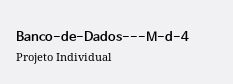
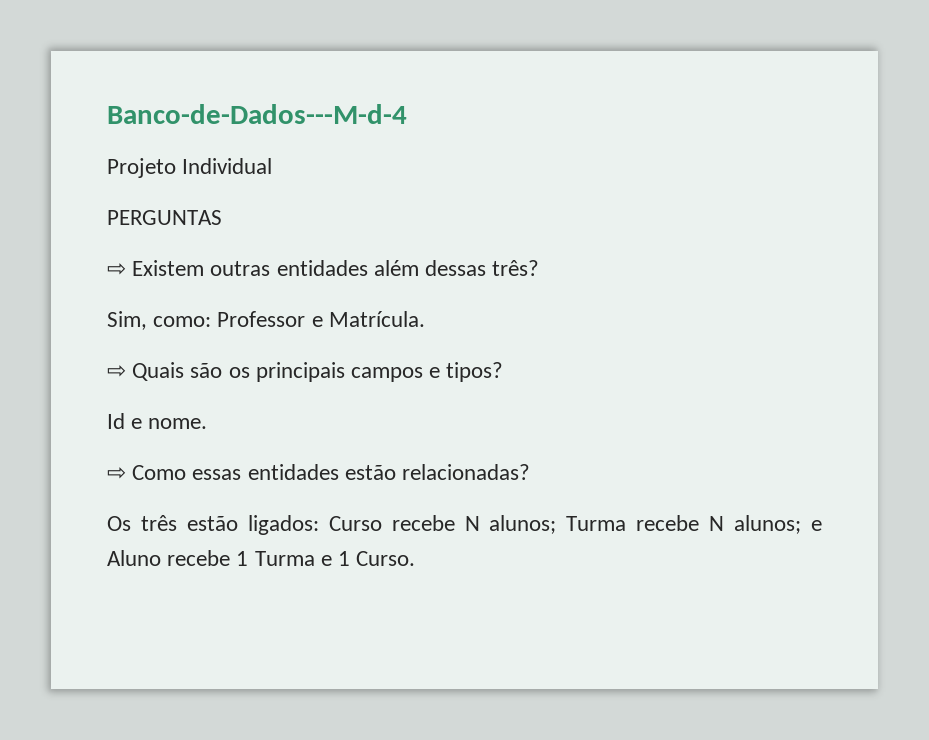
+ PERGUNTAS
+ ⇨ Existem outras entidades além dessas três?
+ Sim, como: Professor e Matrícula.
+ ⇨ Quais são os principais campos e tipos?
+ Id e nome.
+ ⇨ Como essas entidades estão relacionadas?
+ Os três estão ligados: Curso recebe N alunos; Turma recebe N alunos; e Aluno recebe 1 Turma e 1 Curso.

